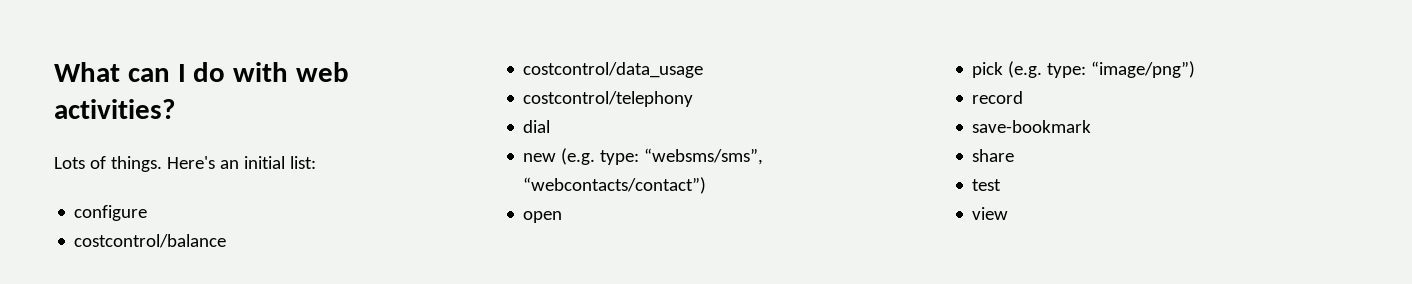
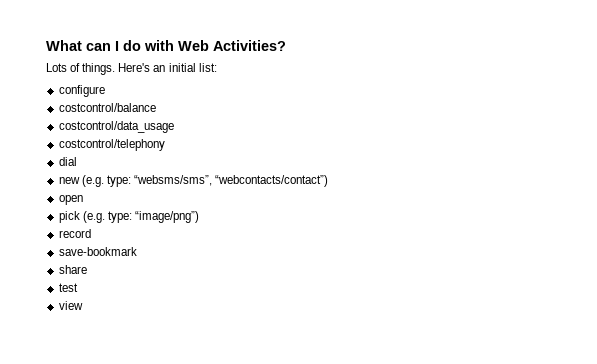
- What can I do with web activities?
+ What can I do with Web Activities?

